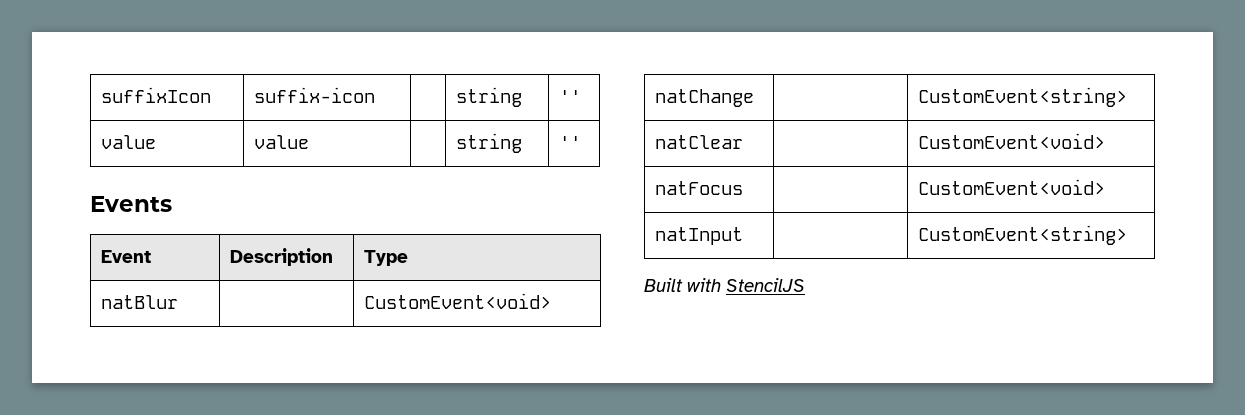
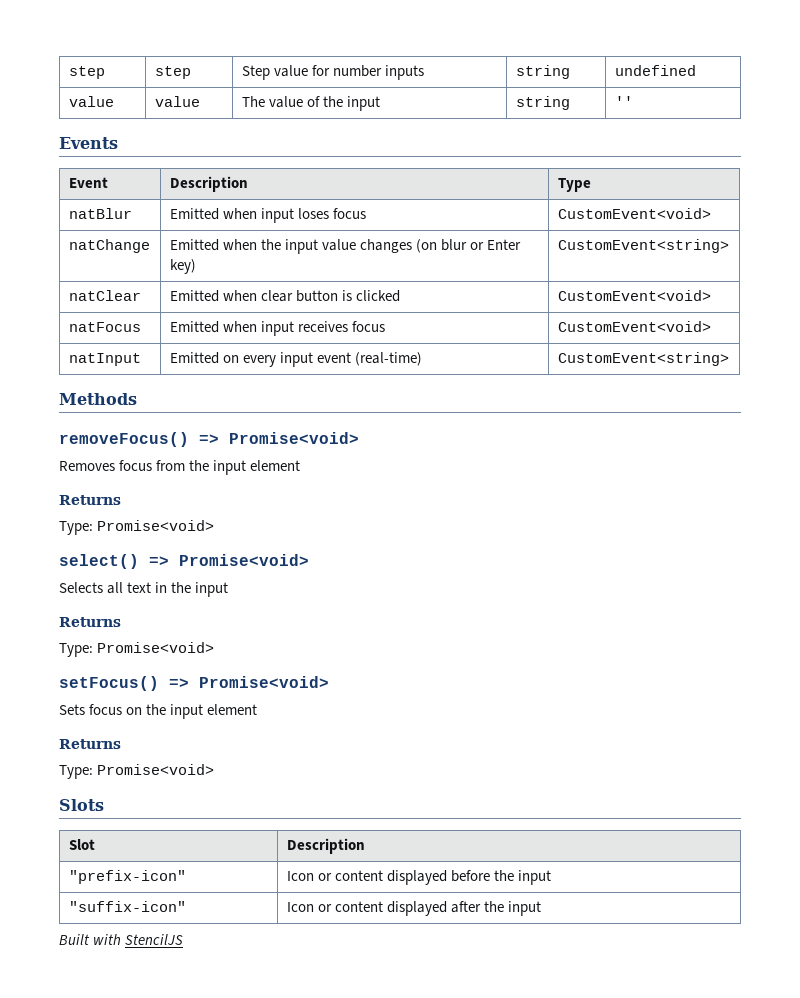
- suffixIcon | suffix-icon | | string | ''
+ step | step | Step value for number inputs | string | undefined
- value | value | | string | ''
+ value | value | The value of the input | string | ''
- natBlur | | CustomEvent<void>
- natChange | | CustomEvent<string>
- natClear | | CustomEvent<void>
- natFocus | | CustomEvent<void>
- natInput | | CustomEvent<string>
+ natBlur | Emitted when input loses focus | CustomEvent<void>
+ natChange | Emitted when the input value changes (on blur or Enter key) | CustomEvent<string>
+ natClear | Emitted when clear button is clicked | CustomEvent<void>
+ natFocus | Emitted when input receives focus | CustomEvent<void>
+ natInput | Emitted on every input event (real-time) | CustomEvent<string>
+ Methods
+ removeFocus() => Promise<void>
+ Removes focus from the input element
+ Returns
+ Type: Promise<void>
+ select() => Promise<void>
+ Selects all text in the input
+ Returns
+ Type: Promise<void>
+ setFocus() => Promise<void>
+ Sets focus on the input element
+ Returns
+ Type: Promise<void>
+ Slots
+ Slot | Description
+ "prefix-icon" | Icon or content displayed before the input
+ "suffix-icon" | Icon or content displayed after the input

